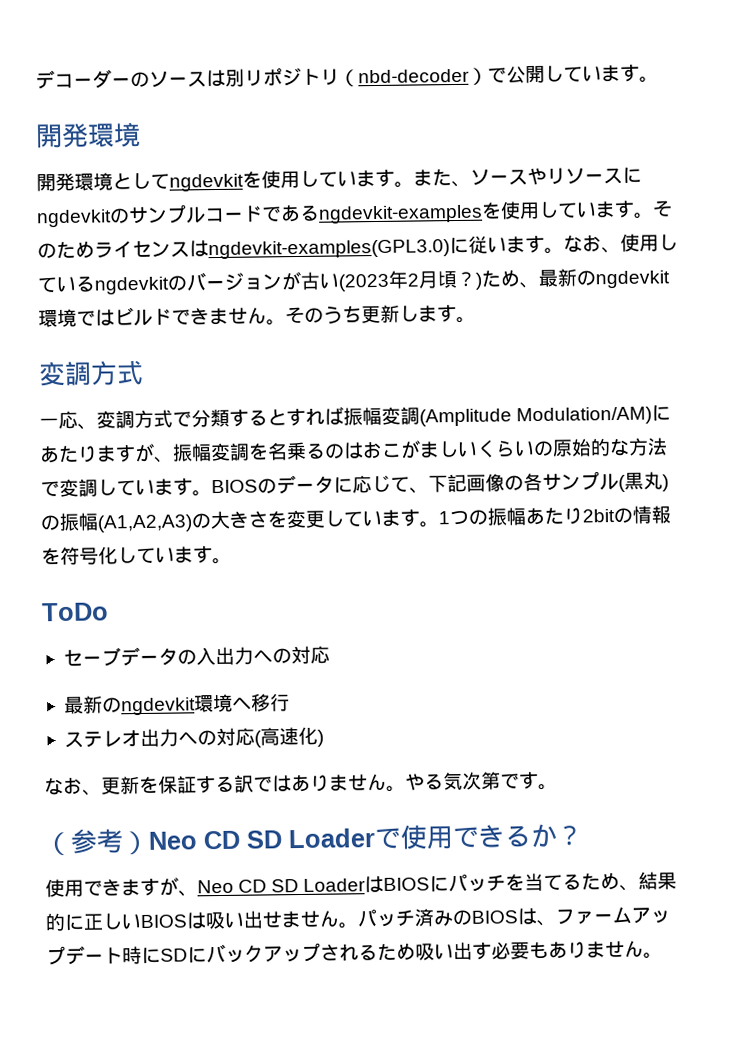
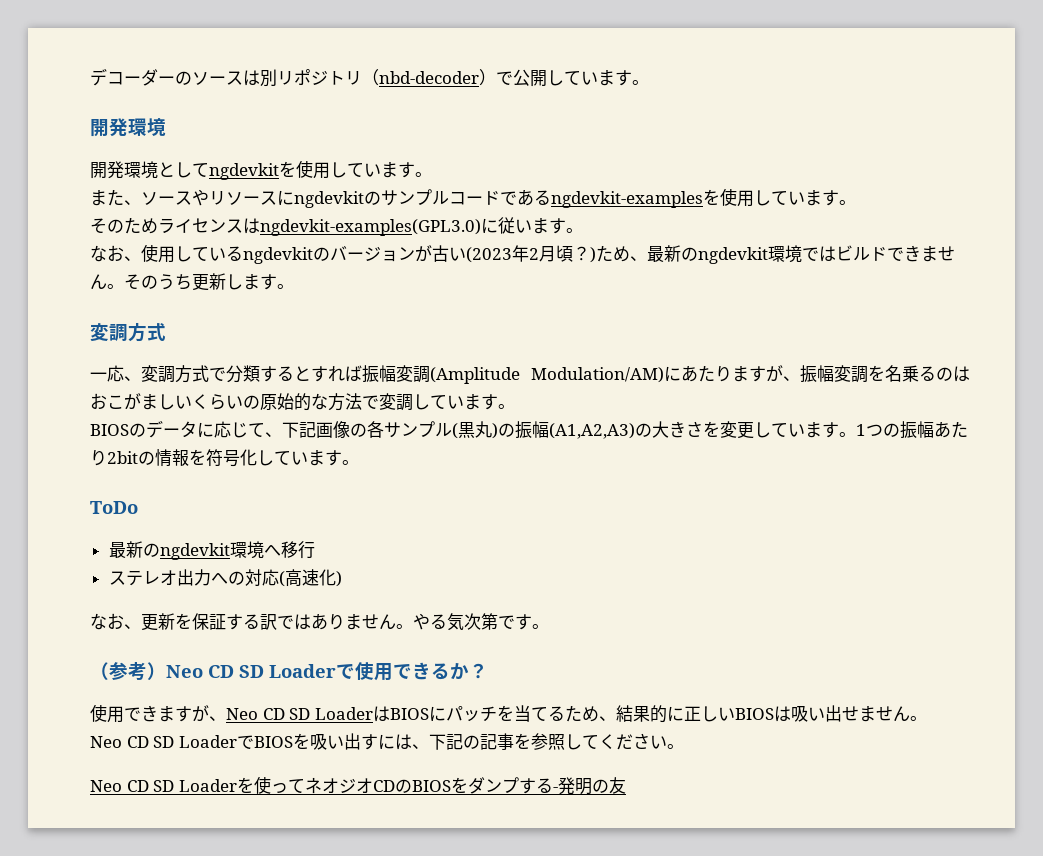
- 開発環境としてngdevkitを使用しています。また、ソースやリソースにngdevkitのサンプルコードであるngdevkit-examplesを使用しています。そのためライセンスはngdevkit-examples(GPL3.0)に従います。なお、使用しているngdevkitのバージョンが古い(2023年2月頃？)ため、最新のngdevkit環境ではビルドできません。
+ 開発環境としてngdevkitを使用しています。
+ また、ソースやリソースにngdevkitのサンプルコードであるngdevkit-examplesを使用しています。
+ そのためライセンスはngdevkit-examples(GPL3.0)に従います。
+ なお、使用しているngdevkitのバージョンが古い(2023年2月頃？)ため、最新のngdevkit環境ではビルドできません。
- 一応、変調方式で分類するとすれば振幅変調(Amplitude Modulation/AM)にあたりますが、振幅変調を名乗るのはおこがましいくらいの原始的な方法で変調しています。BIOSのデータに応じて、下記画像の各サンプル(黒丸)の振幅(A1,A2,A3)の大きさを変更しています。
+ 一応、変調方式で分類するとすれば振幅変調(Amplitude Modulation/AM)にあたりますが、振幅変調を名乗るのはおこがましいくらいの原始的な方法で変調しています。
+ BIOSのデータに応じて、下記画像の各サンプル(黒丸)の振幅(A1,A2,A3)の大きさを変更しています。
- セーブデータの入出力への対応
- 使用できますが、Neo CD SD LoaderはBIOSにパッチを当てるため、結果的に正しいBIOSは吸い出せません。パッチ済みのBIOSは、ファームアップデート時にSDにバックアップされるため吸い出す必要もありません。
+ 使用できますが、Neo CD SD LoaderはBIOSにパッチを当てるため、結果的に正しいBIOSは吸い出せません。
+ Neo CD SD LoaderでBIOSを吸い出すには、下記の記事を参照してください。
+ Neo CD SD Loaderを使ってネオジオCDのBIOSをダンプする-発明の友

